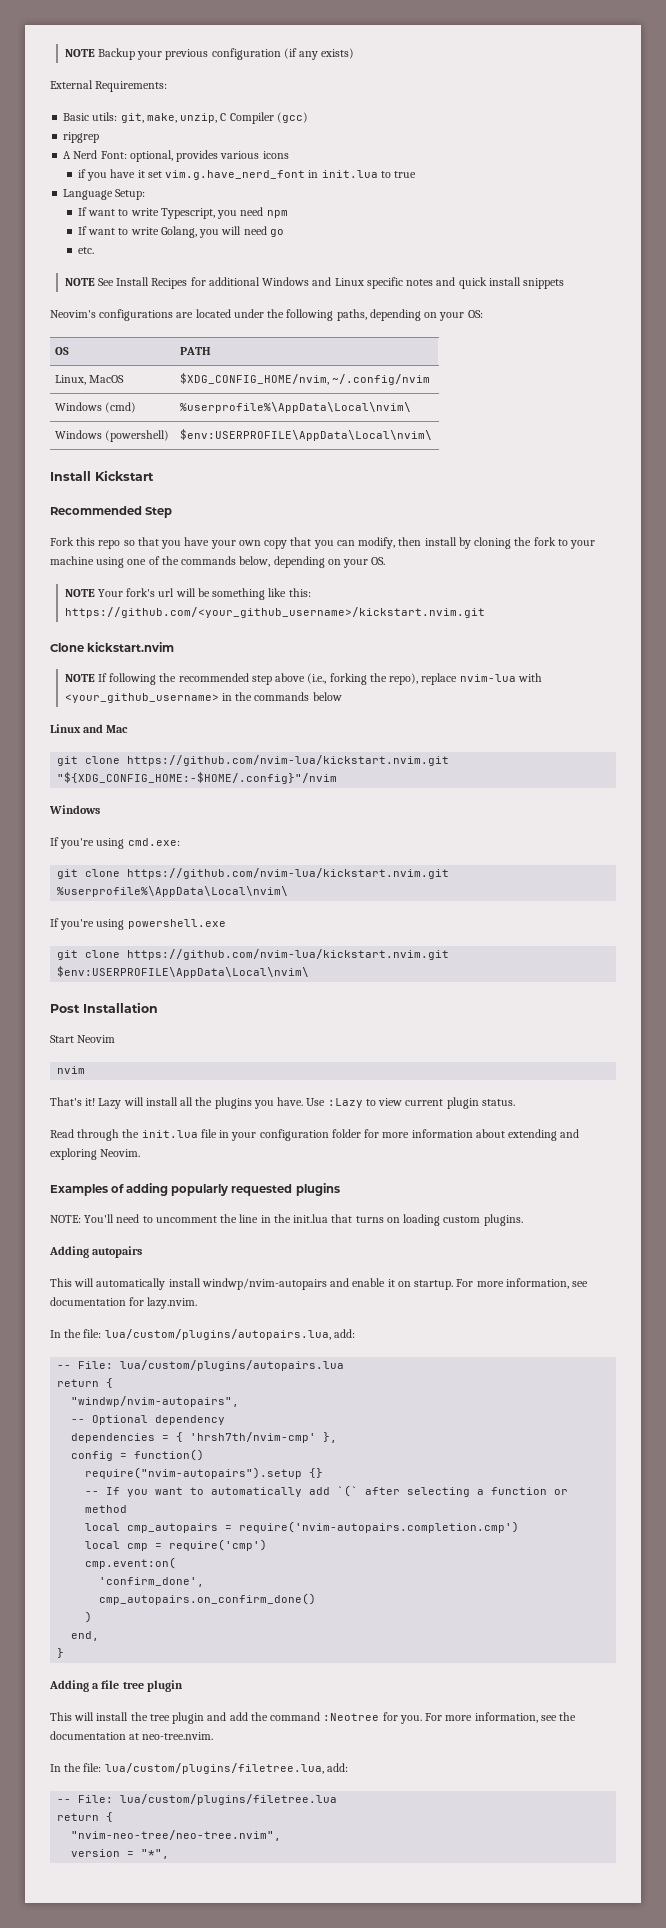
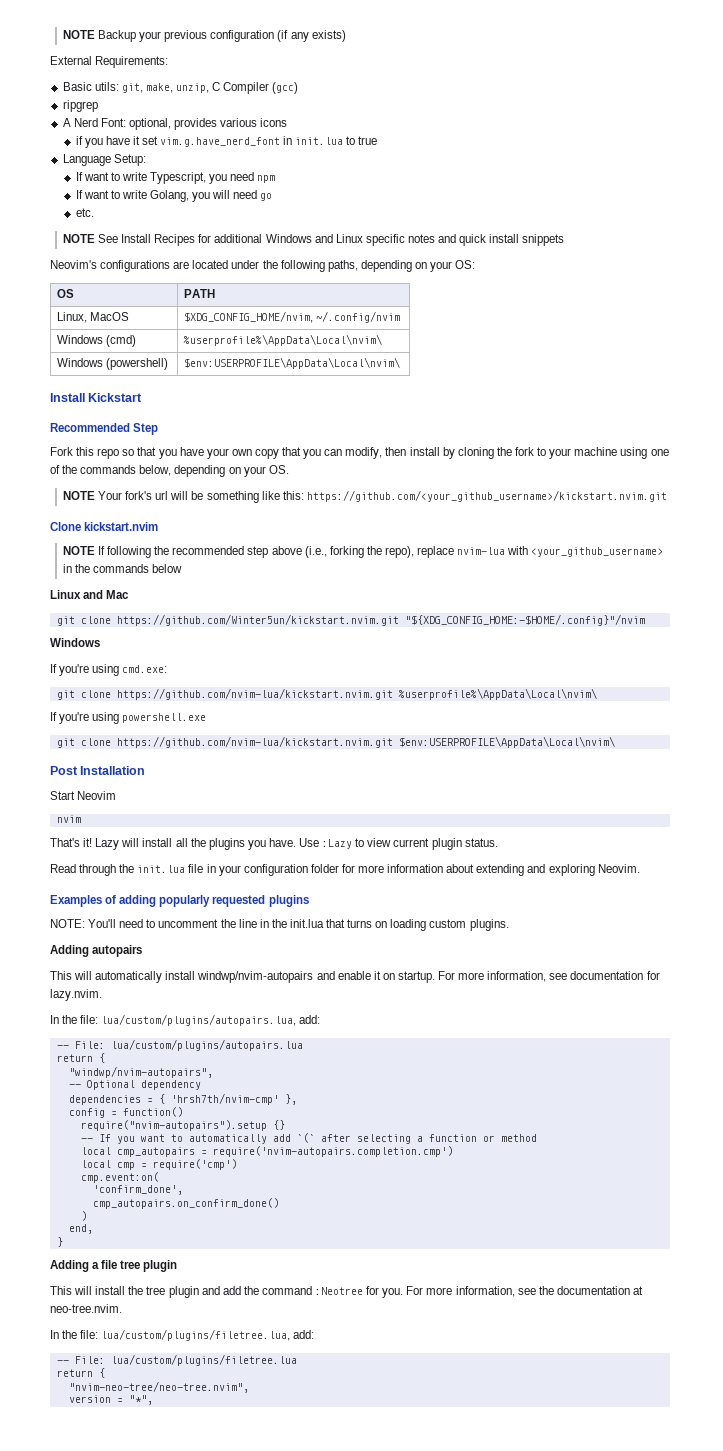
- git clone https://github.com/nvim-lua/kickstart.nvim.git "${XDG_CONFIG_HOME:-$HOME/.config}"/nvim
+ git clone https://github.com/Winter5un/kickstart.nvim.git "${XDG_CONFIG_HOME:-$HOME/.config}"/nvim

